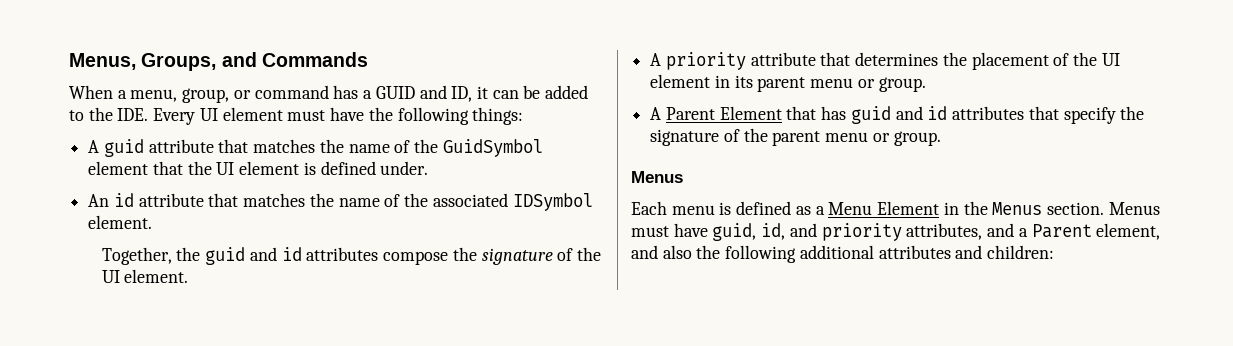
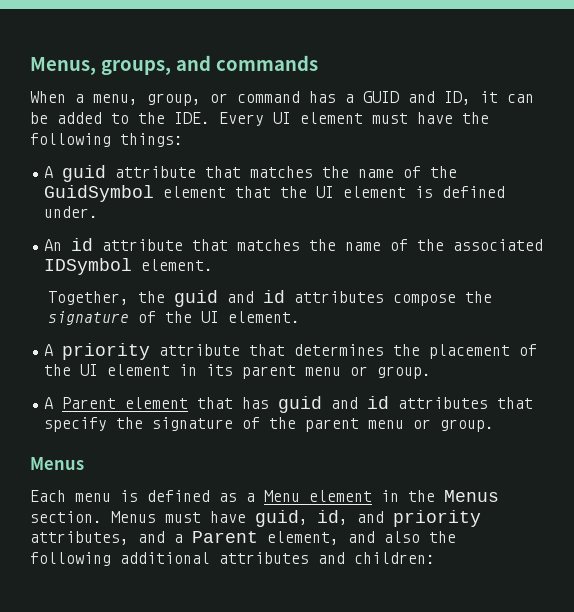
- Menus, Groups, and Commands
+ Menus, groups, and commands
- A Parent Element that has guid and id attributes that specify the signature of the parent menu or group.
+ A Parent element that has guid and id attributes that specify the signature of the parent menu or group.
- Each menu is defined as a Menu Element in the Menus section.
+ Each menu is defined as a Menu element in the Menus section.

